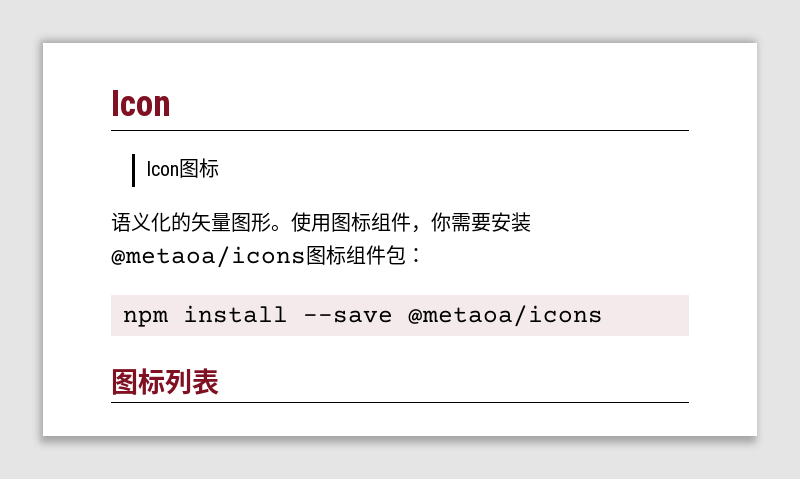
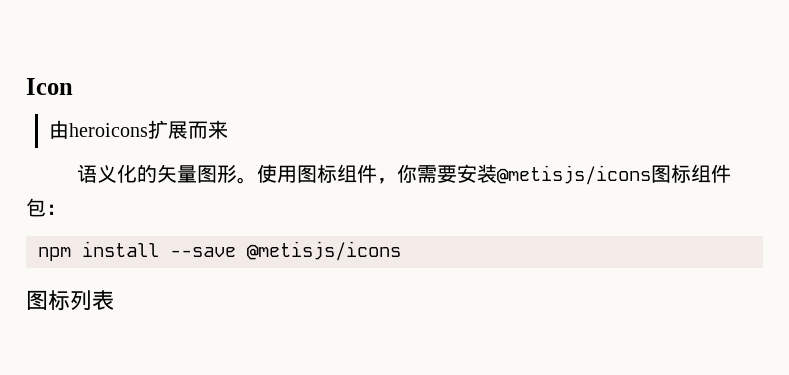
- Icon图标
+ 由heroicons扩展而来
- 使用图标组件，你需要安装@metaoa/icons图标组件包：
+ 使用图标组件，你需要安装@metisjs/icons图标组件包：
- npm install --save @metaoa/icons
+ npm install --save @metisjs/icons

